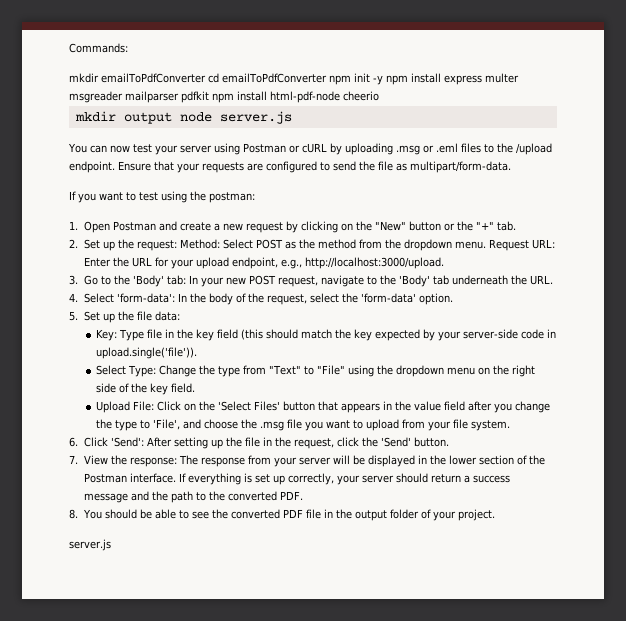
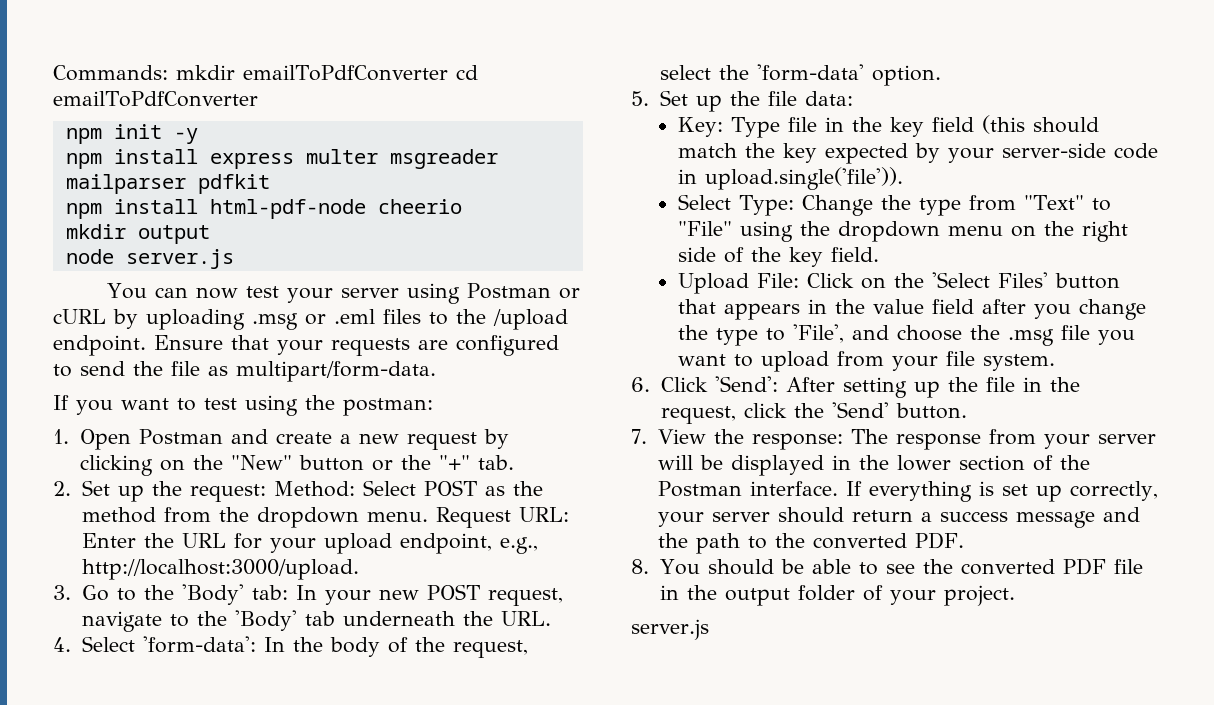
- Commands:
- mkdir emailToPdfConverter cd emailToPdfConverter npm init -y npm install express multer msgreader mailparser pdfkit npm install html-pdf-node cheerio
+ Commands: mkdir emailToPdfConverter cd emailToPdfConverter
+ npm init -y
+ npm install express multer msgreader mailparser pdfkit
+ npm install html-pdf-node cheerio
- mkdir output node server.js
+ mkdir output
+ node server.js

